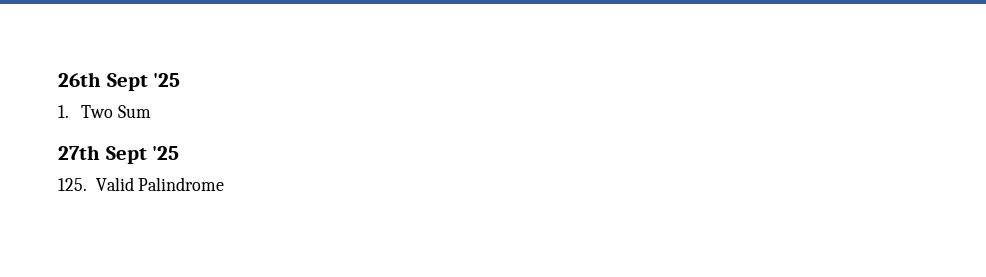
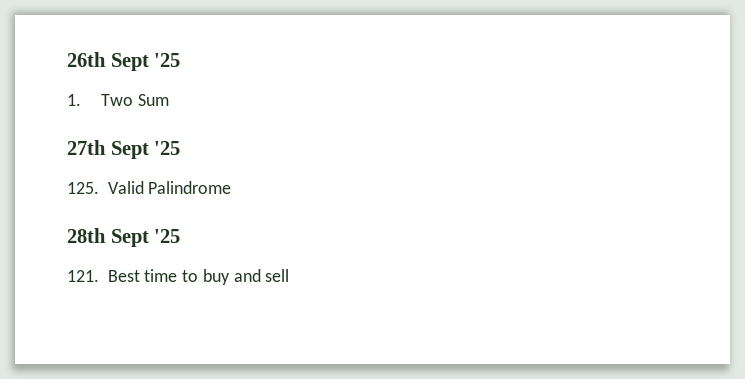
+ 28th Sept '25
+ 121. Best time to buy and sell

